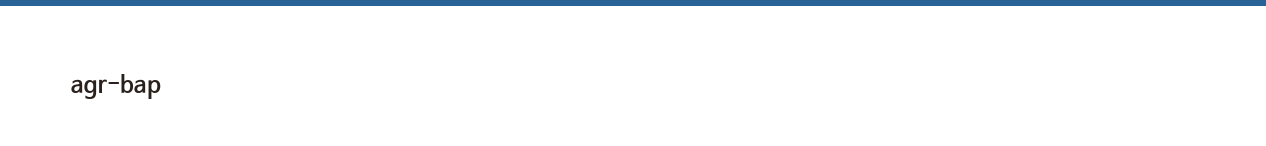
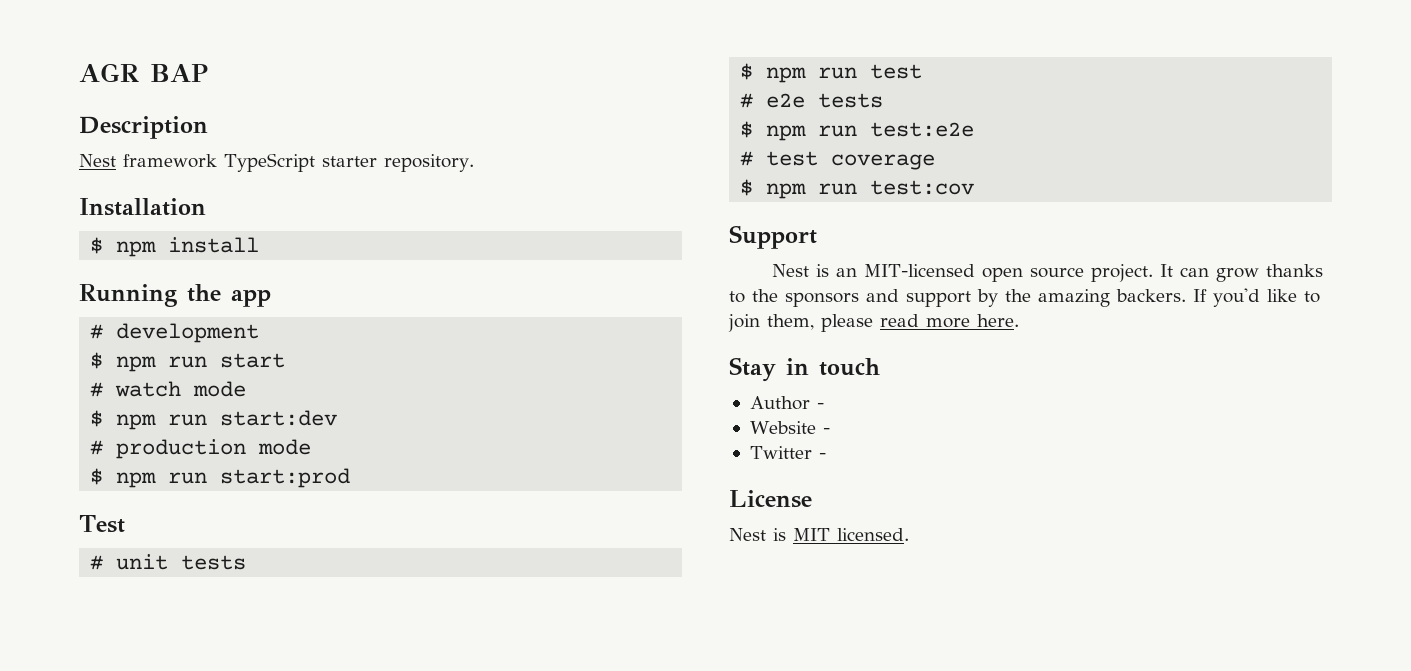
- agr-bap
+ AGR BAP
+ Description
+ Nest framework TypeScript starter repository.
+ Installation
+ $ npm install
+ Running the app
+ # development
+ $ npm run start
+ # watch mode
+ $ npm run start:dev
+ # production mode
+ $ npm run start:prod
+ Test
+ # unit tests
+ $ npm run test
+ # e2e tests
+ $ npm run test:e2e
+ # test coverage
+ $ npm run test:cov
+ Support
+ Nest is an MIT-licensed open source project. It can grow thanks to the sponsors and support by the amazing backers. If you'd like to join them, please read more here.
+ Stay in touch
+ Author -
+ Website -
+ Twitter -
+ License
+ Nest is MIT licensed.

